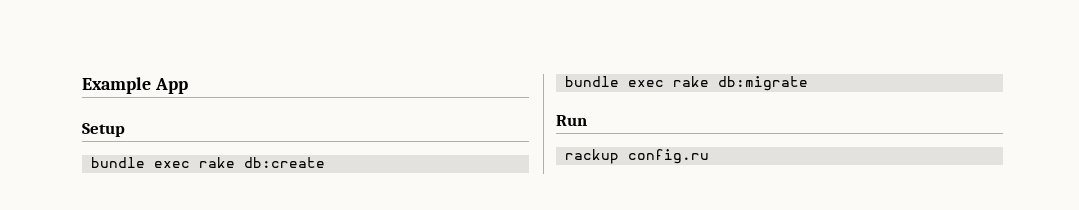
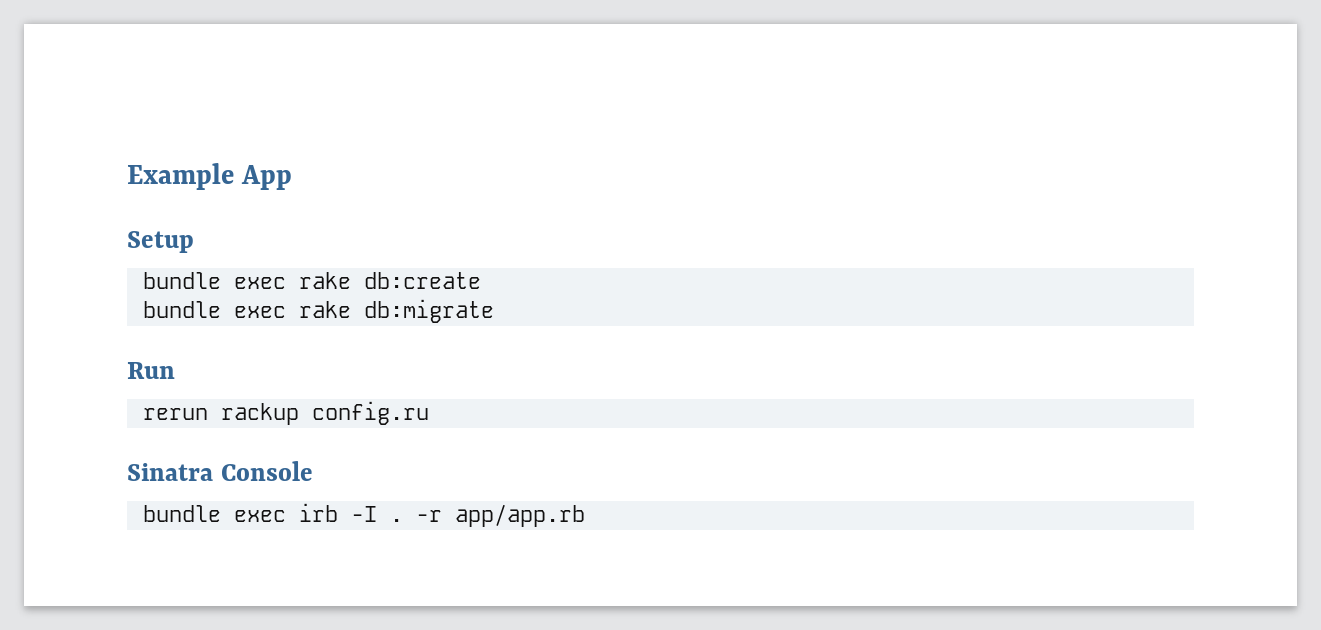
- rackup config.ru
+ rerun rackup config.ru
+ Sinatra Console
+ bundle exec irb -I . -r app/app.rb

